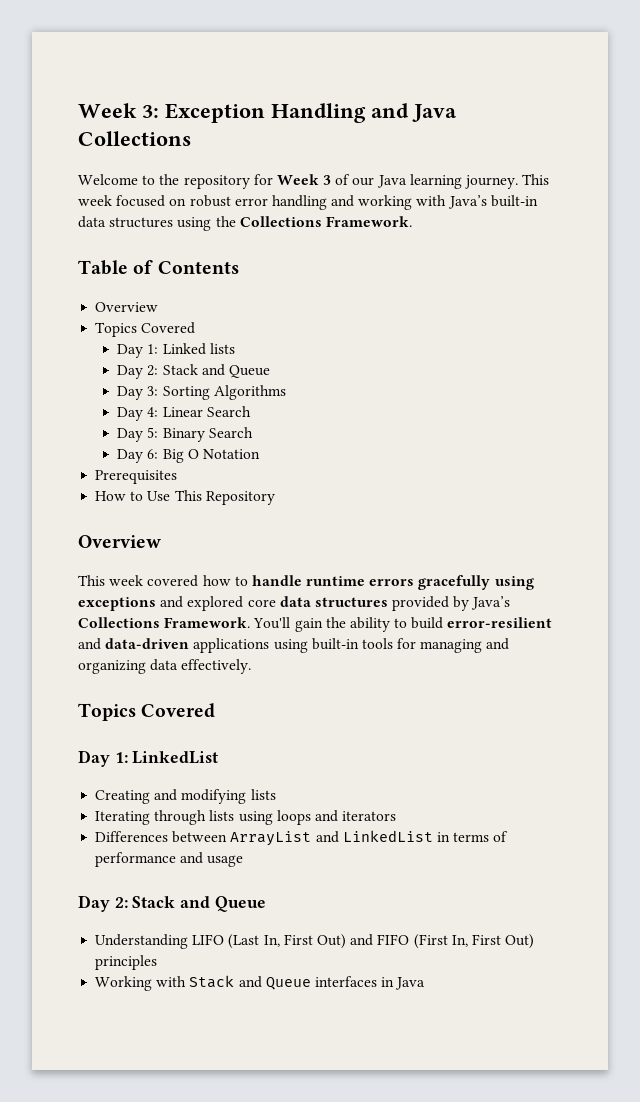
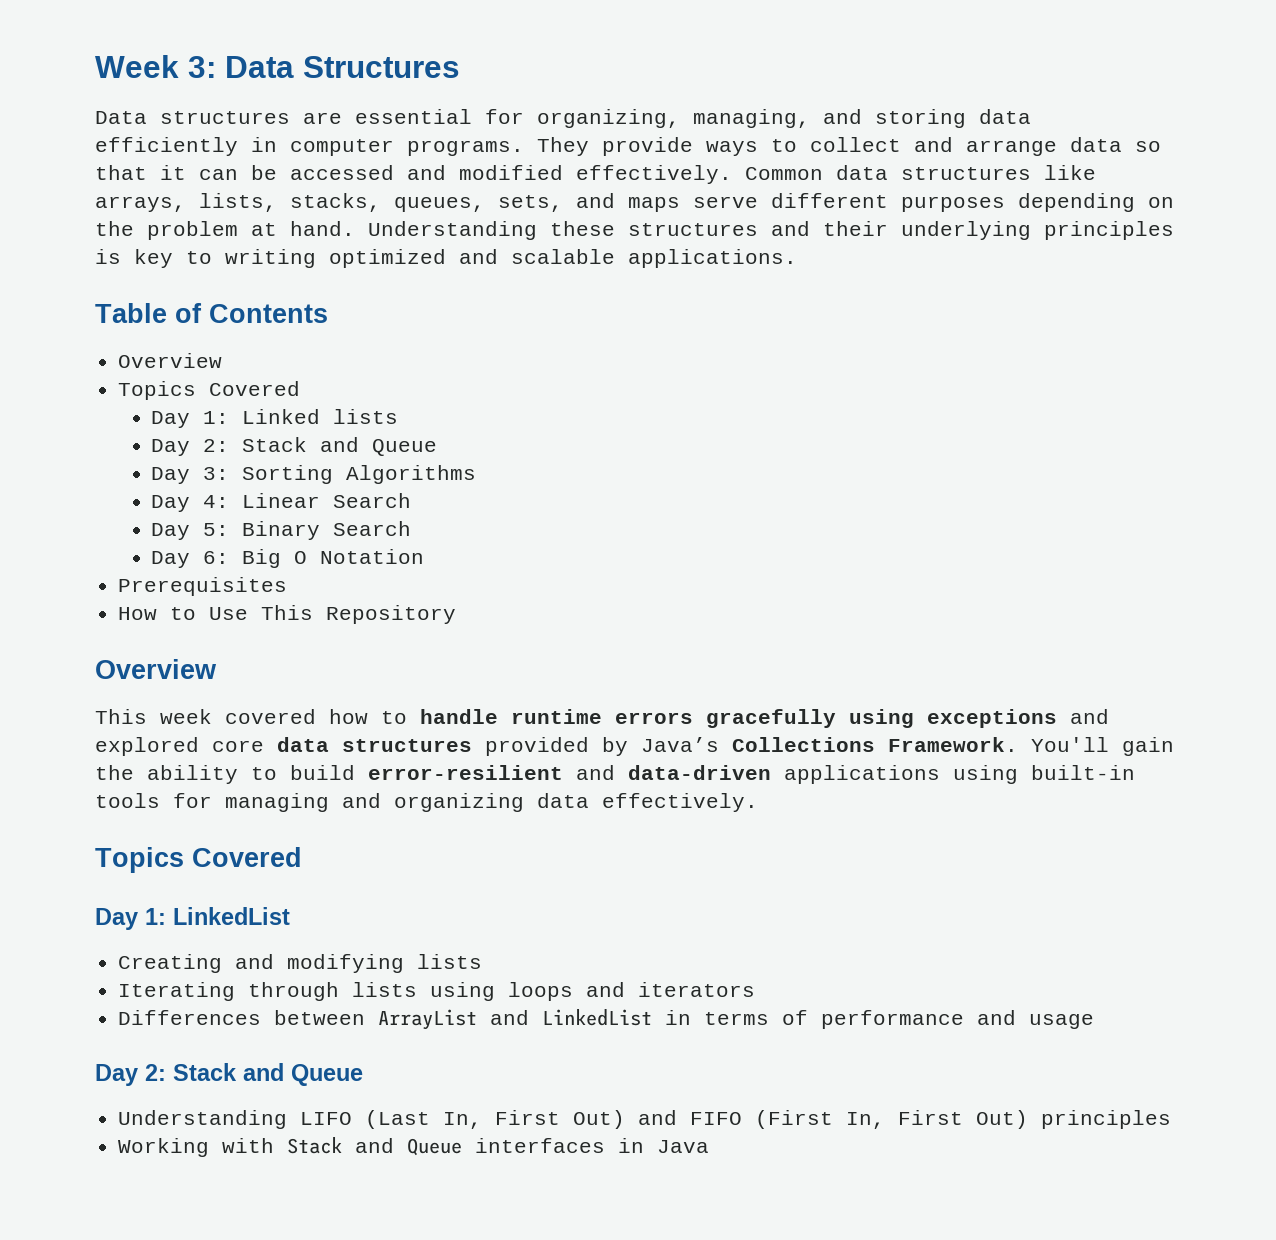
- Week 3: Exception Handling and Java Collections
- Welcome to the repository for Week 3 of our Java learning journey. This week focused on robust error handling and working with Java’s built-in data structures using the Collections Framework.
+ Week 3: Data Structures
+ Data structures are essential for organizing, managing, and storing data efficiently in computer programs. They provide ways to collect and arrange data so that it can be accessed and modified effectively. Common data structures like arrays, lists, stacks, queues, sets, and maps serve different purposes depending on the problem at hand. Understanding these structures and their underlying principles is key to writing optimized and scalable applications.

